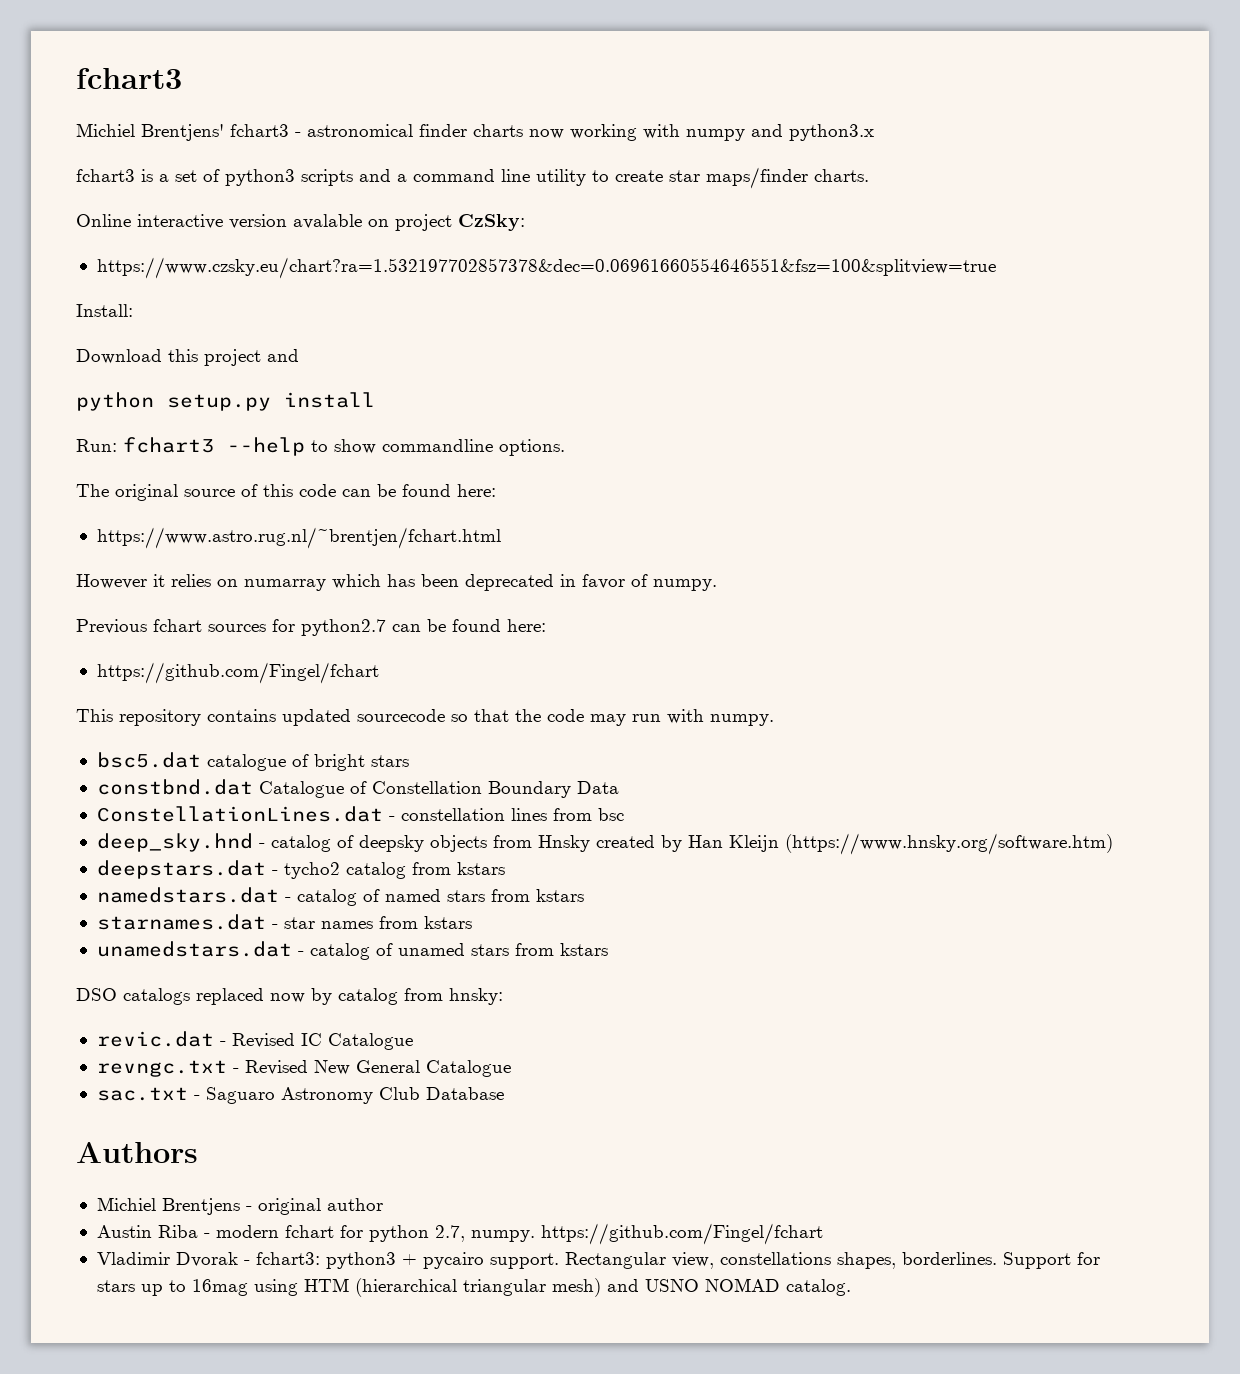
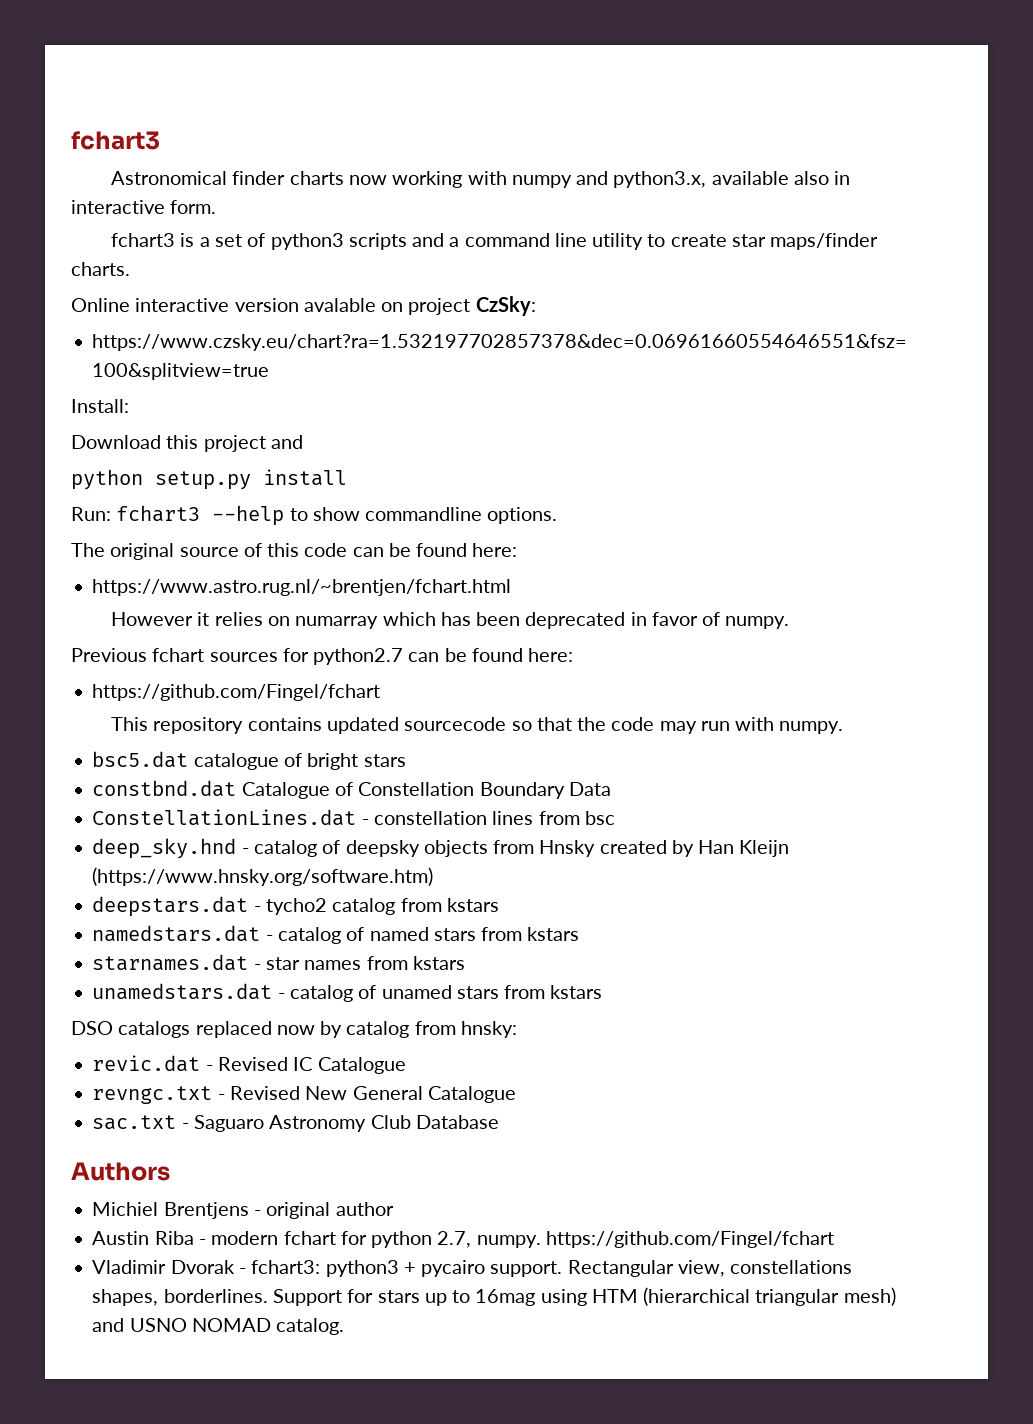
- Michiel Brentjens' fchart3 - astronomical finder charts now working with numpy and python3.x
+ Astronomical finder charts now working with numpy and python3.x, available also in interactive form.

